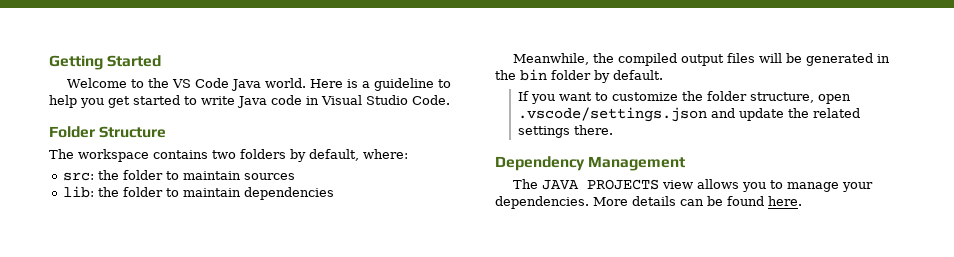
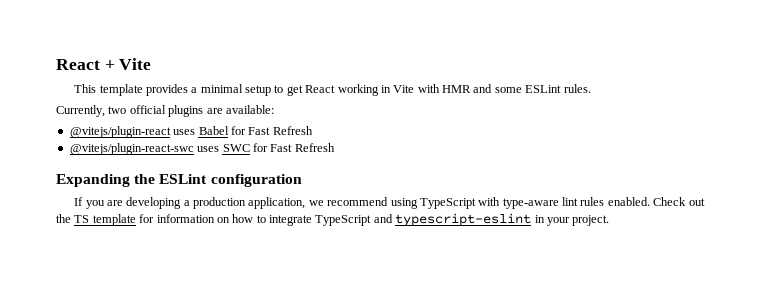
- Getting Started
- Welcome to the VS Code Java world. Here is a guideline to help you get started to write Java code in Visual Studio Code.
- Folder Structure
- The workspace contains two folders by default, where:
- src: the folder to maintain sources
- lib: the folder to maintain dependencies
- Meanwhile, the compiled output files will be generated in the bin folder by default.
- If you want to customize the folder structure, open .vscode/settings.json and update the related settings there.
- Dependency Management
- The JAVA PROJECTS view allows you to manage your dependencies. More details can be found here.
+ React + Vite
+ This template provides a minimal setup to get React working in Vite with HMR and some ESLint rules.
+ Currently, two official plugins are available:
+ @vitejs/plugin-react uses Babel for Fast Refresh
+ @vitejs/plugin-react-swc uses SWC for Fast Refresh
+ Expanding the ESLint configuration
+ If you are developing a production application, we recommend using TypeScript with type-aware lint rules enabled. Check out the TS template for information on how to integrate TypeScript and typescript-eslint in your project.

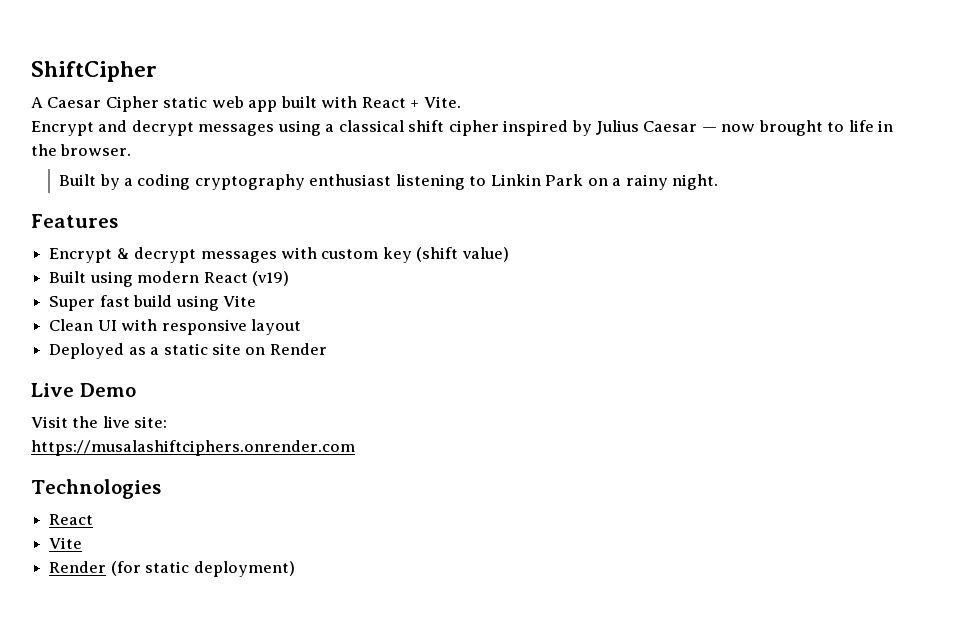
- React + Vite
- This template provides a minimal setup to get React working in Vite with HMR and some ESLint rules.
- Currently, two official plugins are available:
- @vitejs/plugin-react uses Babel for Fast Refresh
- @vitejs/plugin-react-swc uses SWC for Fast Refresh
- Expanding the ESLint configuration
- If you are developing a production application, we recommend using TypeScript with type-aware lint rules enabled. Check out the TS template for information on how to integrate TypeScript and typescript-eslint in your project.
+ ShiftCipher
+ A Caesar Cipher static web app built with React + Vite.
+ Encrypt and decrypt messages using a classical shift cipher inspired by Julius Caesar — now brought to life in the browser.
+ Built by a coding cryptography enthusiast listening to Linkin Park on a rainy night.
+ Features
+ Encrypt & decrypt messages with custom key (shift value)
+ Built using modern React (v19)
+ Super fast build using Vite
+ Clean UI with responsive layout
+ Deployed as a static site on Render
+ Live Demo
+ Visit the live site:
+ https://musalashiftciphers.onrender.com
+ Technologies
+ React
+ Vite
+ Render (for static deployment)

